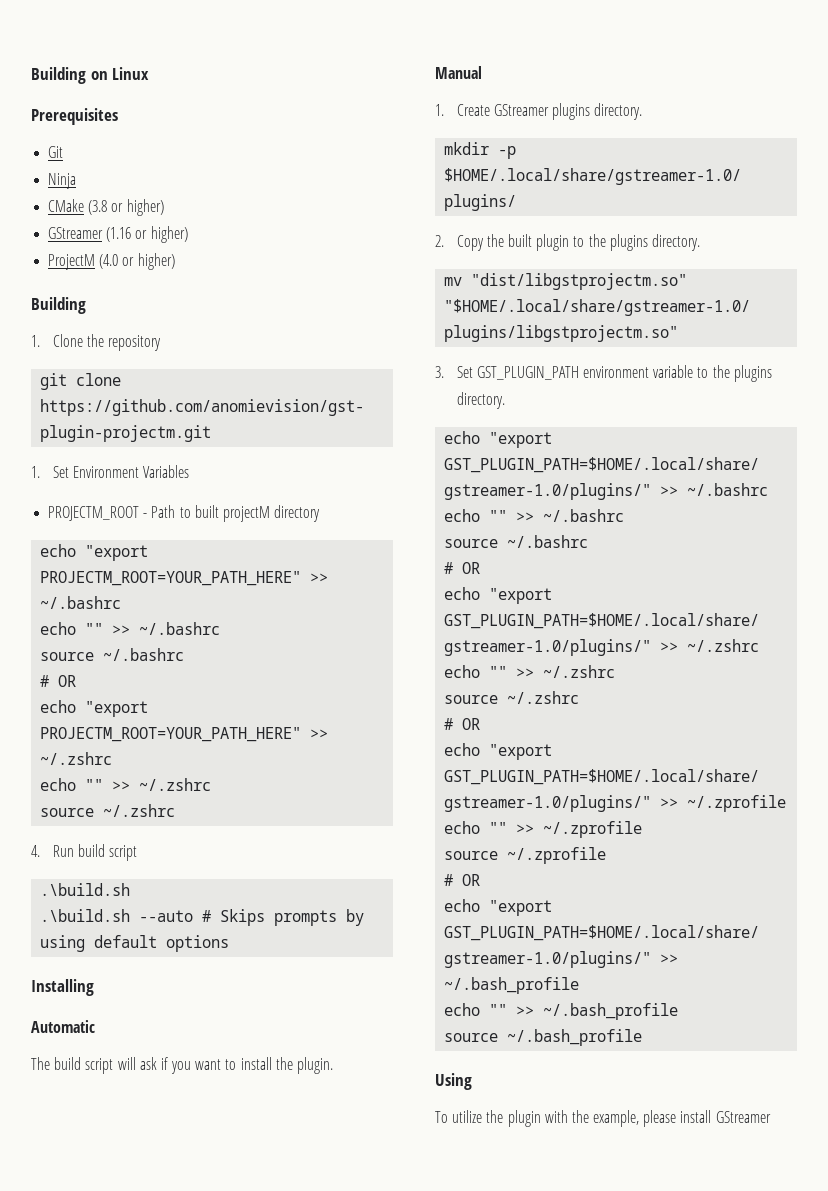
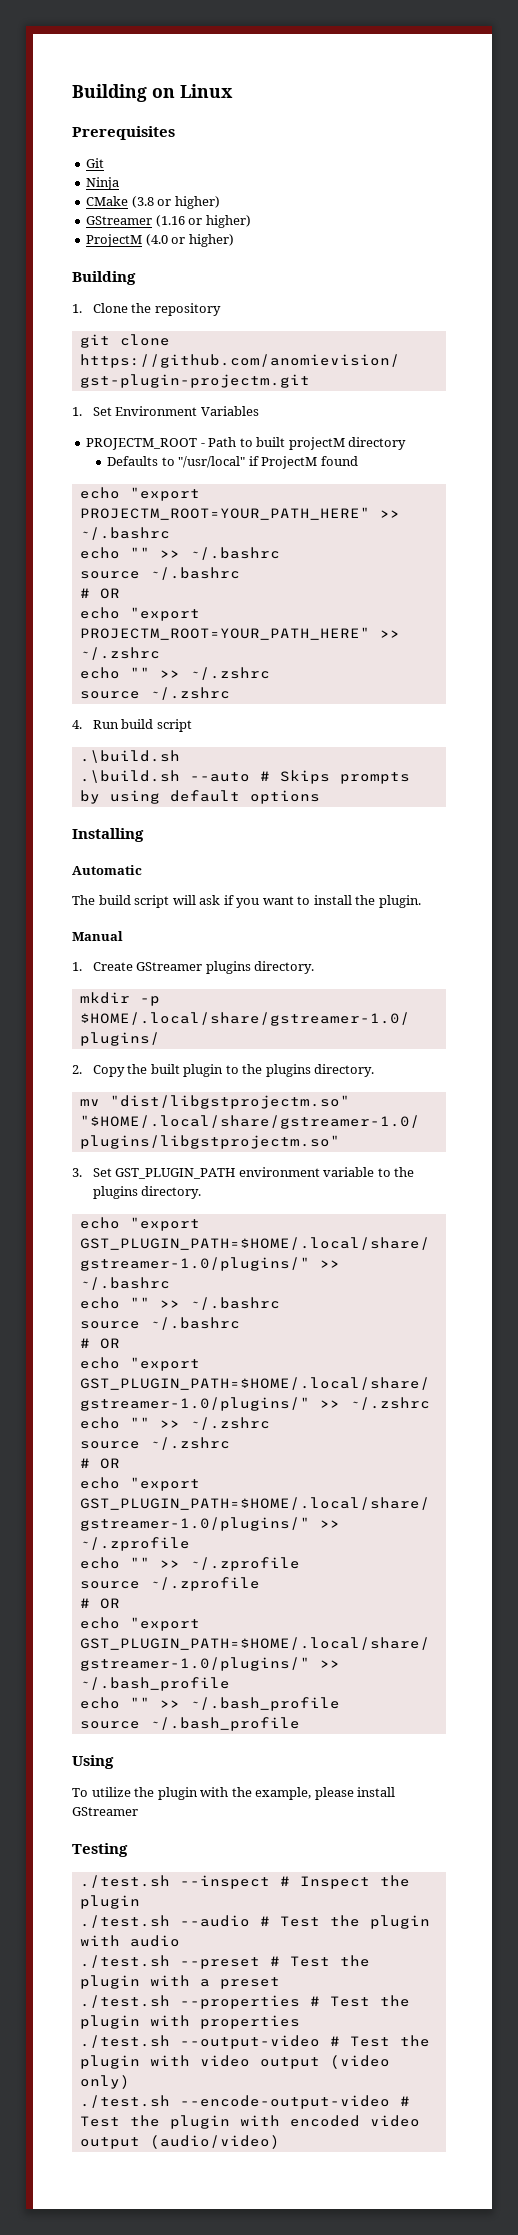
+ Defaults to "/usr/local" if ProjectM found
+ Testing
+ ./test.sh --inspect # Inspect the plugin
+ ./test.sh --audio # Test the plugin with audio
+ ./test.sh --preset # Test the plugin with a preset
+ ./test.sh --properties # Test the plugin with properties
+ ./test.sh --output-video # Test the plugin with video output (video only)
+ ./test.sh --encode-output-video # Test the plugin with encoded video output (audio/video)

